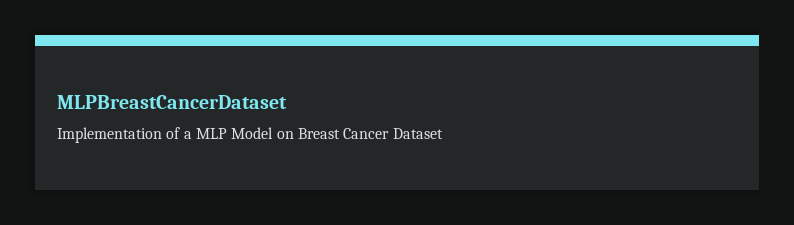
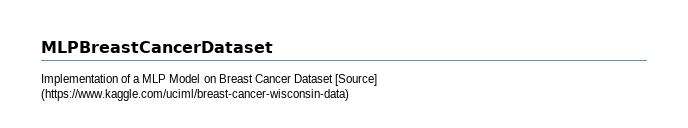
- Implementation of a MLP Model on Breast Cancer Dataset
+ Implementation of a MLP Model on Breast Cancer Dataset [Source] (https://www.kaggle.com/uciml/breast-cancer-wisconsin-data)

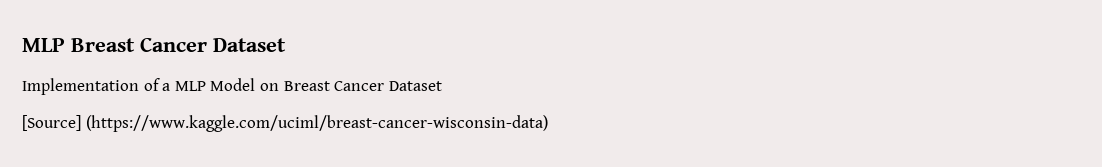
- MLPBreastCancerDataset
+ MLP Breast Cancer Dataset
- Implementation of a MLP Model on Breast Cancer Dataset [Source] (https://www.kaggle.com/uciml/breast-cancer-wisconsin-data)
+ Implementation of a MLP Model on Breast Cancer Dataset
+ [Source] (https://www.kaggle.com/uciml/breast-cancer-wisconsin-data)

